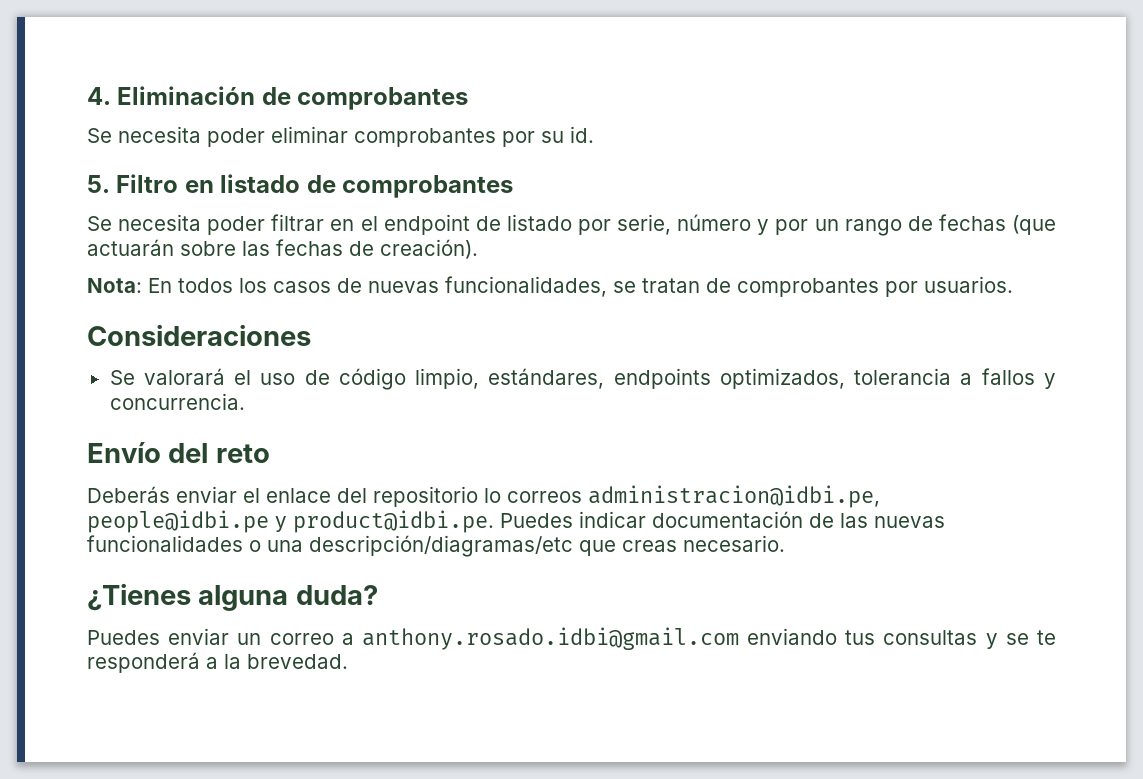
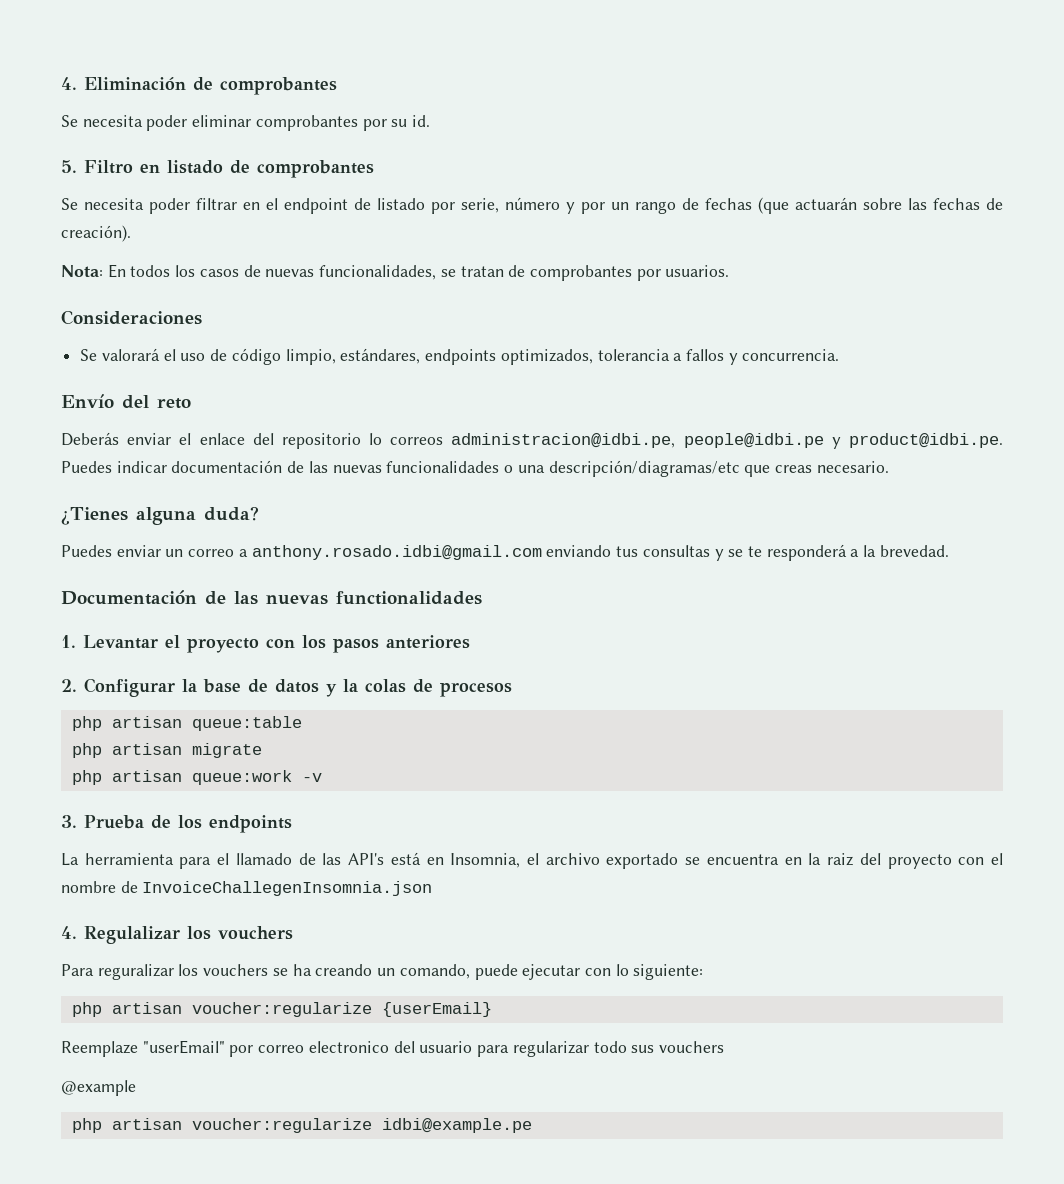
+ Documentación de las nuevas functionalidades
+ 1. Levantar el proyecto con los pasos anteriores
+ 2. Configurar la base de datos y la colas de procesos
+ php artisan queue:table
+ php artisan migrate
+ php artisan queue:work -v
+ 3. Prueba de los endpoints
+ La herramienta para el llamado de las API's está en Insomnia, el archivo exportado se encuentra en la raiz del proyecto con el nombre de InvoiceChallegenInsomnia.json
+ 4. Regulalizar los vouchers
+ Para reguralizar los vouchers se ha creando un comando, puede ejecutar con lo siguiente:
+ php artisan voucher:regularize {userEmail}
+ Reemplaze "userEmail" por correo electronico del usuario para regularizar todo sus vouchers
+ @example
+ php artisan voucher:regularize idbi@example.pe

